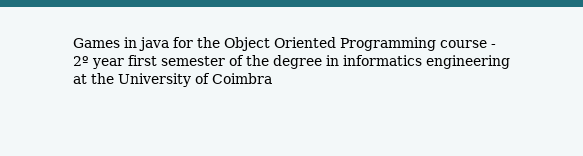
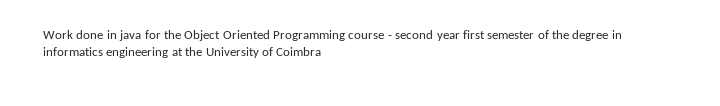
- Games in java for the Object Oriented Programming course - 2º year first semester of the degree in informatics engineering at the University of Coimbra
+ Work done in java for the Object Oriented Programming course - second year first semester of the degree in informatics engineering at the University of Coimbra

